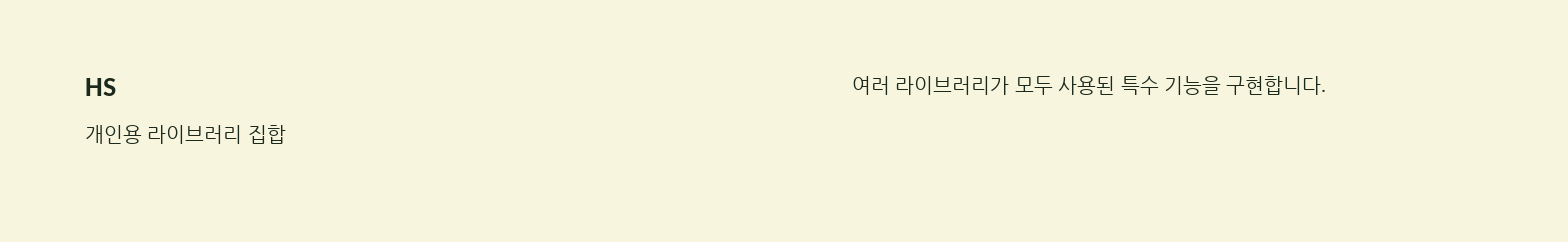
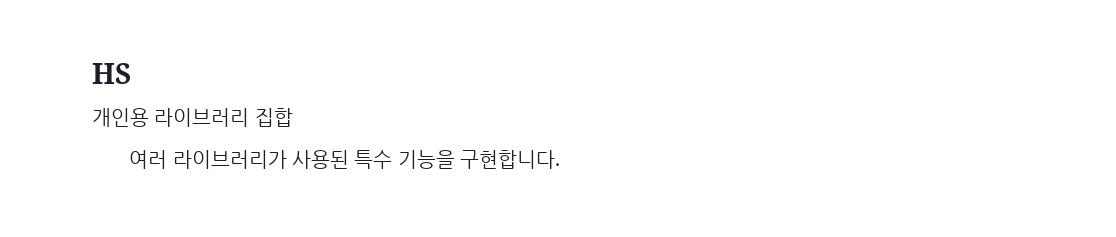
- 여러 라이브러리가 모두 사용된 특수 기능을 구현합니다.
+ 여러 라이브러리가 사용된 특수 기능을 구현합니다.

